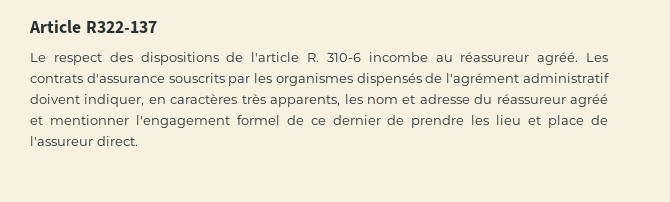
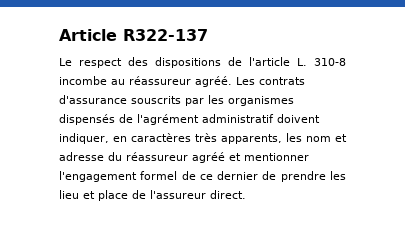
- Le respect des dispositions de l'article R. 310-6 incombe au réassureur agréé.
+ Le respect des dispositions de l'article L. 310-8 incombe au réassureur agréé.

